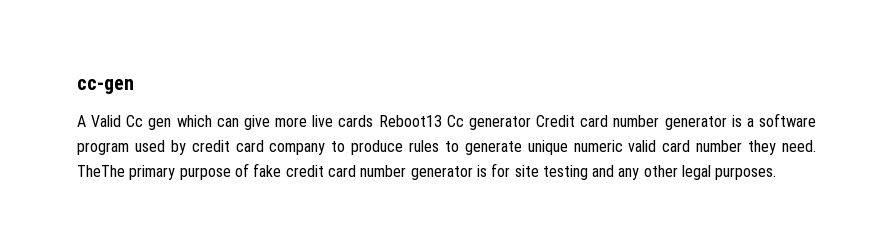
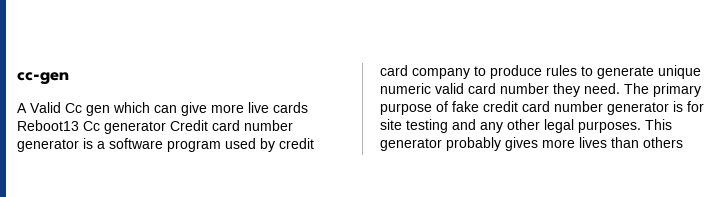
- TheThe primary purpose of fake credit card number generator is for site testing and any other legal purposes.
+ The primary purpose of fake credit card number generator is for site testing and any other legal purposes.
+ This generator probably gives more lives than others

